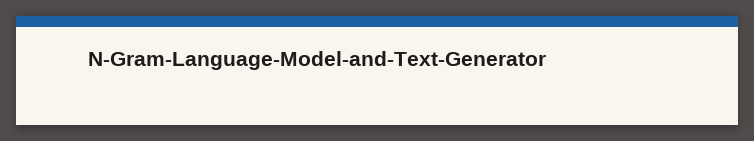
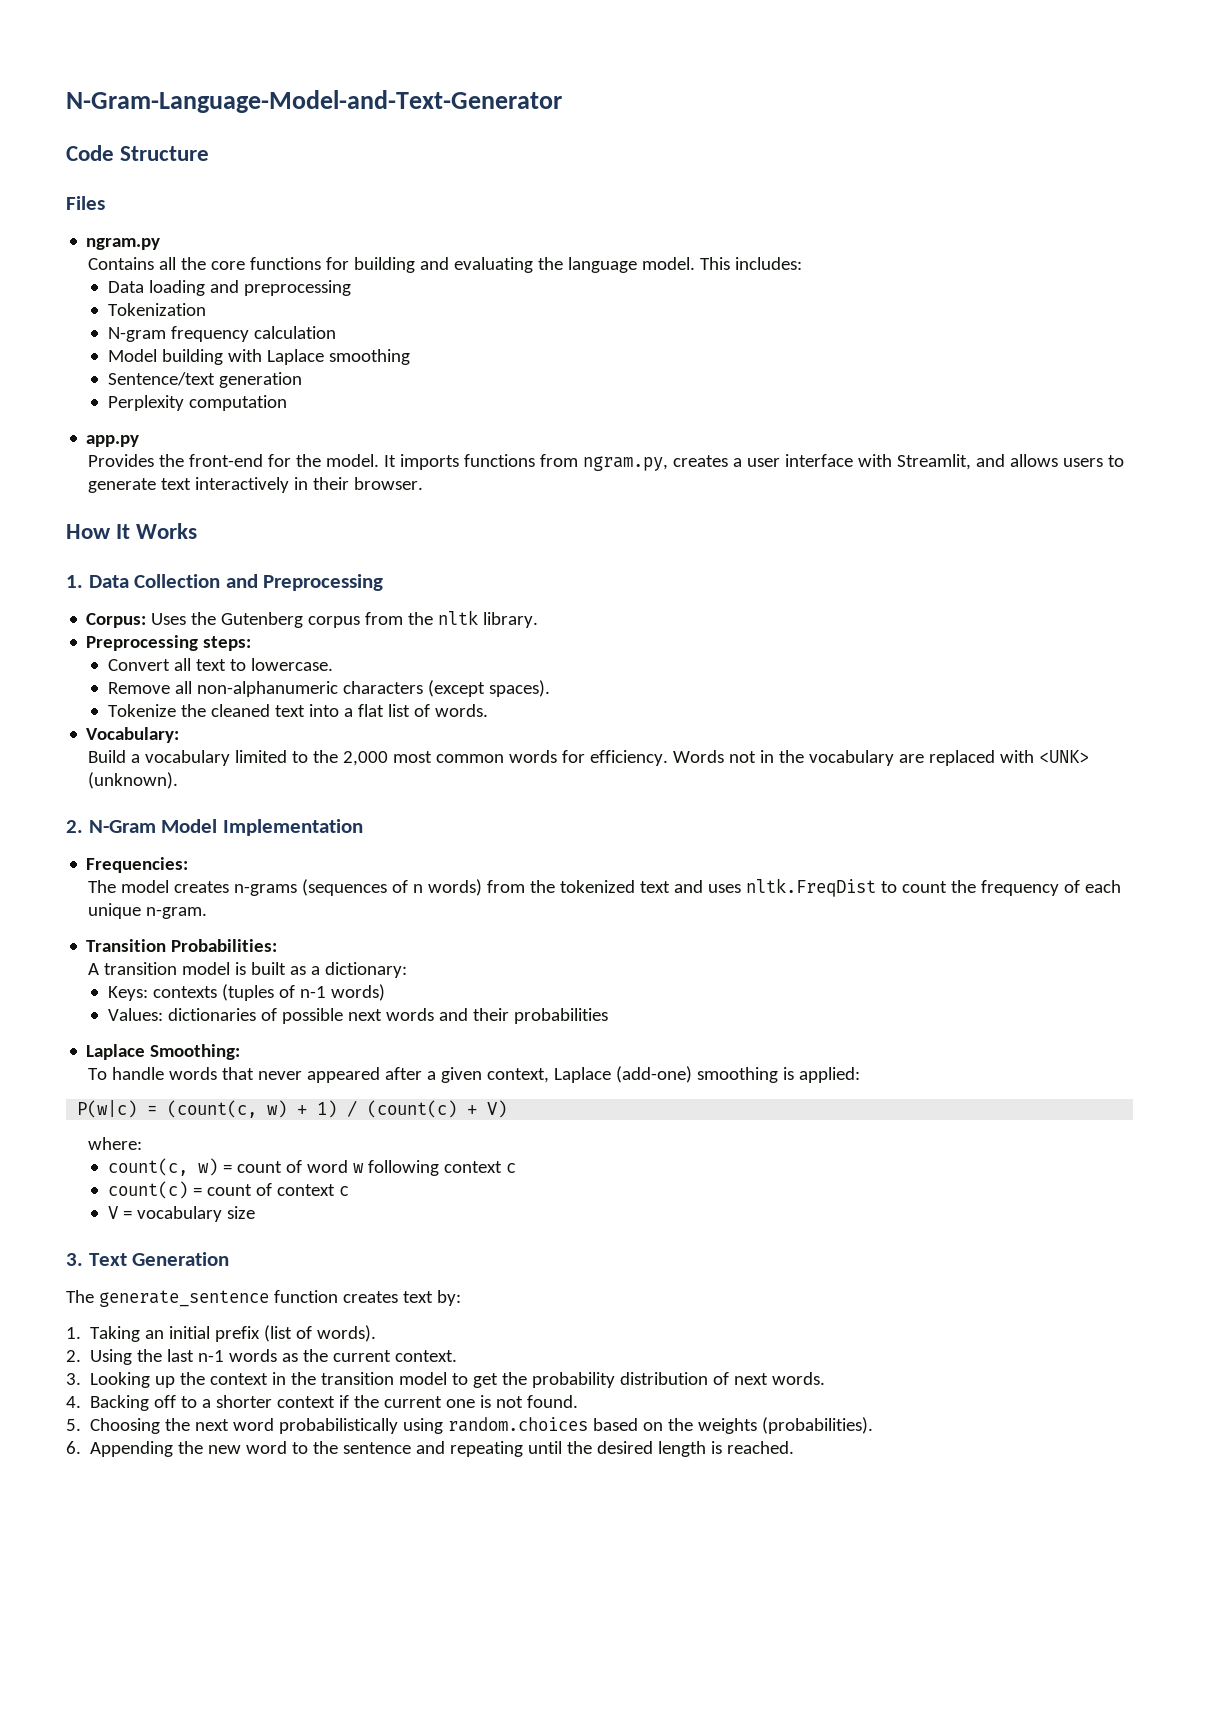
+ Code Structure
+ Files
+ ngram.py
+ Contains all the core functions for building and evaluating the language model. This includes:
+ Data loading and preprocessing
+ Tokenization
+ N-gram frequency calculation
+ Model building with Laplace smoothing
+ Sentence/text generation
+ Perplexity computation
+ app.py
+ Provides the front-end for the model. It imports functions from ngram.py, creates a user interface with Streamlit, and allows users to generate text interactively in their browser.
+ How It Works
+ 1. Data Collection and Preprocessing
+ Corpus: Uses the Gutenberg corpus from the nltk library.
+ Preprocessing steps:
+ Convert all text to lowercase.
+ Remove all non-alphanumeric characters (except spaces).
+ Tokenize the cleaned text into a flat list of words.
+ Vocabulary:
+ Build a vocabulary limited to the 2,000 most common words for efficiency. Words not in the vocabulary are replaced with <UNK> (unknown).
+ 2. N-Gram Model Implementation
+ Frequencies:
+ The model creates n-grams (sequences of n words) from the tokenized text and uses nltk.FreqDist to count the frequency of each unique n-gram.
+ Transition Probabilities:
+ A transition model is built as a dictionary:
+ Keys: contexts (tuples of n-1 words)
+ Values: dictionaries of possible next words and their probabilities
+ Laplace Smoothing:
+ To handle words that never appeared after a given context, Laplace (add-one) smoothing is applied:
+ P(w|c) = (count(c, w) + 1) / (count(c) + V)
+ where:
+ count(c, w) = count of word w following context c
+ count(c) = count of context c
+ V = vocabulary size
+ 3. Text Generation
+ The generate_sentence function creates text by:
+ 1. Taking an initial prefix (list of words).
+ 2. Using the last n-1 words as the current context.
+ 3. Looking up the context in the transition model to get the probability distribution of next words.
+ 4. Backing off to a shorter context if the current one is not found.
+ 5. Choosing the next word probabilistically using random.choices based on the weights (probabilities).
+ 6. Appending the new word to the sentence and repeating until the desired length is reached.

